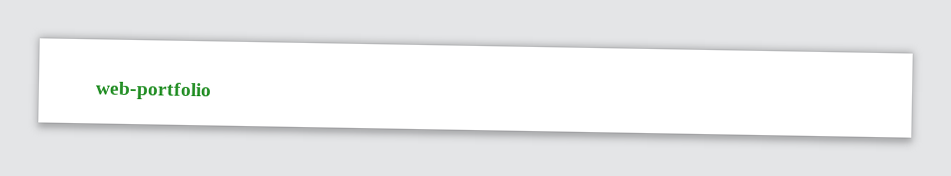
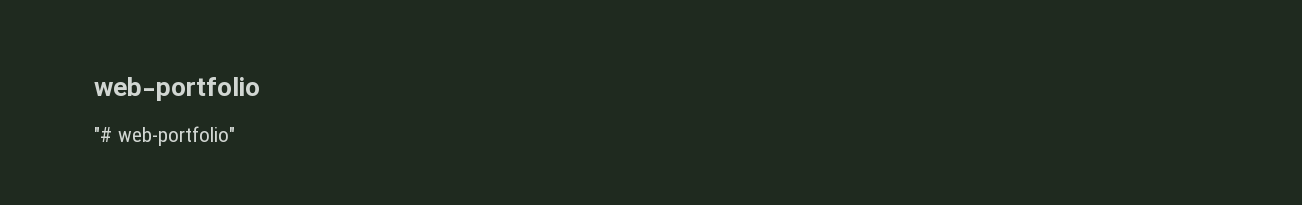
+ "# web-portfolio"

